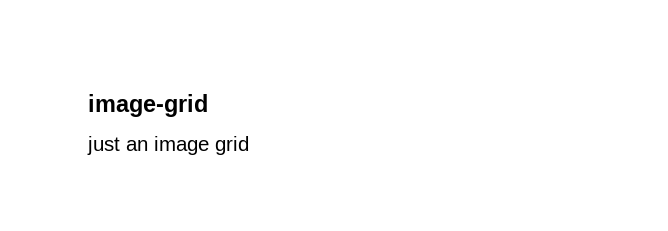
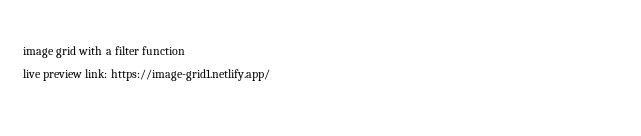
- image-grid
- just an image grid
+ image grid with a filter function
+ live preview link: https://image-grid1.netlify.app/

